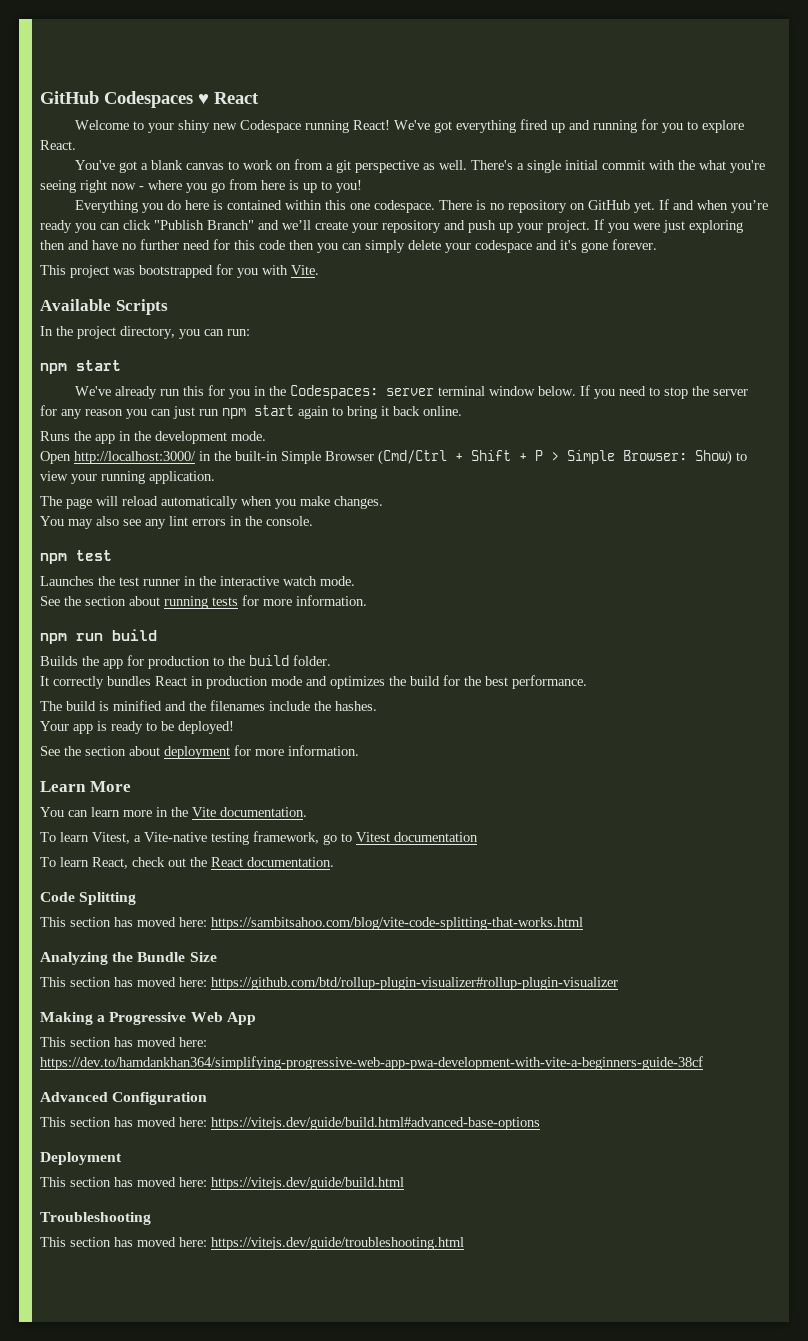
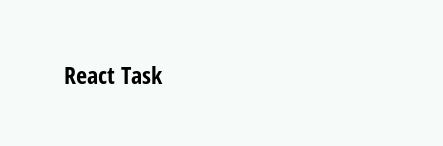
- GitHub Codespaces ♥ React
- Welcome to your shiny new Codespace running React! We've got everything fired up and running for you to explore React.
- You've got a blank canvas to work on from a git perspective as well. There's a single initial commit with the what you're seeing right now - where you go from here is up to you!
- Everything you do here is contained within this one codespace. There is no repository on GitHub yet. If and when you’re ready you can click "Publish Branch" and we’ll create your repository and push up your project. If you were just exploring then and have no further need for this code then you can simply delete your codespace and it's gone forever.
- This project was bootstrapped for you with Vite.
- Available Scripts
- In the project directory, you can run:
- npm start
- We've already run this for you in the Codespaces: server terminal window below. If you need to stop the server for any reason you can just run npm start again to bring it back online.
- Runs the app in the development mode.
- Open http://localhost:3000/ in the built-in Simple Browser (Cmd/Ctrl + Shift + P > Simple Browser: Show) to view your running application.
- The page will reload automatically when you make changes.
- You may also see any lint errors in the console.
- npm test
- Launches the test runner in the interactive watch mode.
- See the section about running tests for more information.
- npm run build
- Builds the app for production to the build folder.
- It correctly bundles React in production mode and optimizes the build for the best performance.
- The build is minified and the filenames include the hashes.
- Your app is ready to be deployed!
- See the section about deployment for more information.
- Learn More
- You can learn more in the Vite documentation.
- To learn Vitest, a Vite-native testing framework, go to Vitest documentation
- To learn React, check out the React documentation.
- Code Splitting
- This section has moved here: https://sambitsahoo.com/blog/vite-code-splitting-that-works.html
- Analyzing the Bundle Size
- This section has moved here: https://github.com/btd/rollup-plugin-visualizer#rollup-plugin-visualizer
- Making a Progressive Web App
- This section has moved here: https://dev.to/hamdankhan364/simplifying-progressive-web-app-pwa-development-with-vite-a-beginners-guide-38cf
- Advanced Configuration
- This section has moved here: https://vitejs.dev/guide/build.html#advanced-base-options
- Deployment
- This section has moved here: https://vitejs.dev/guide/build.html
- Troubleshooting
- This section has moved here: https://vitejs.dev/guide/troubleshooting.html
+ React Task

